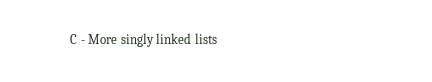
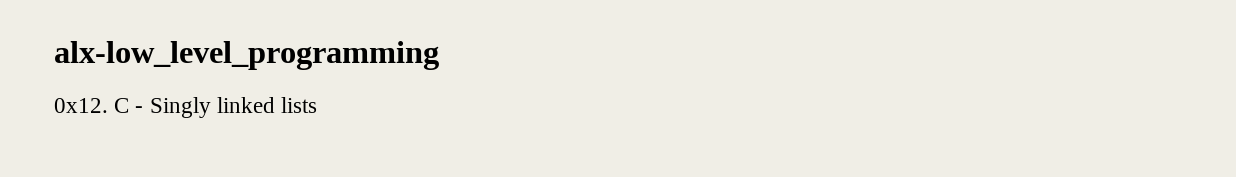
- C - More singly linked lists
+ alx-low_level_programming
+ 0x12. C - Singly linked lists

